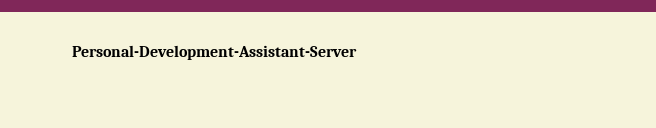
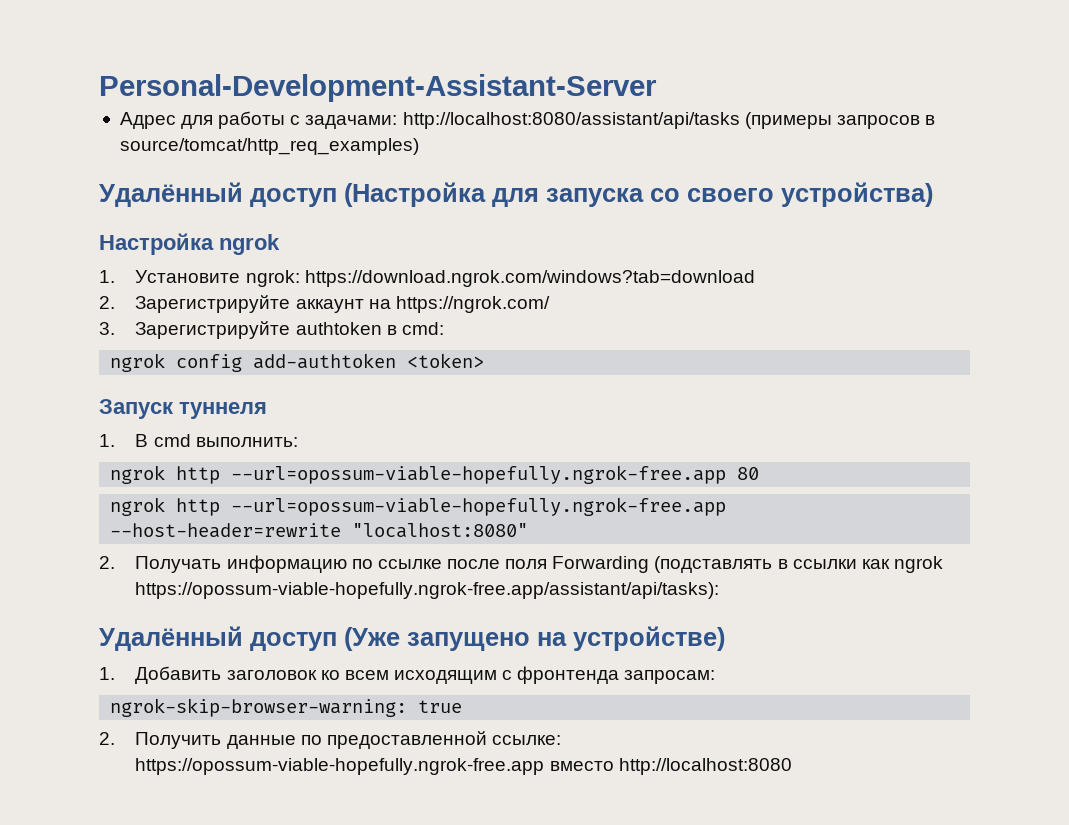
+ Адрес для работы с задачами: http://localhost:8080/assistant/api/tasks (примеры запросов в source/tomcat/http_req_examples)
+ Удалённый доступ (Настройка для запуска со своего устройства)
+ Настройка ngrok
+ 1. Установите ngrok: https://download.ngrok.com/windows?tab=download
+ 2. Зарегистрируйте аккаунт на https://ngrok.com/
+ 3. Зарегистрируйте authtoken в cmd:
+ ngrok config add-authtoken <token>
+ Запуск туннеля
+ 1. В cmd выполнить:
+ ngrok http --url=opossum-viable-hopefully.ngrok-free.app 80
+ ngrok http --url=opossum-viable-hopefully.ngrok-free.app --host-header=rewrite "localhost:8080"
+ 2. Получать информацию по ссылке после поля Forwarding (подставлять в ссылки как ngrok https://opossum-viable-hopefully.ngrok-free.app/assistant/api/tasks):
+ Удалённый доступ (Уже запущено на устройстве)
+ 1. Добавить заголовок ко всем исходящим с фронтенда запросам:
+ ngrok-skip-browser-warning: true
+ 2. Получить данные по предоставленной ссылке: https://opossum-viable-hopefully.ngrok-free.app вместо http://localhost:8080

